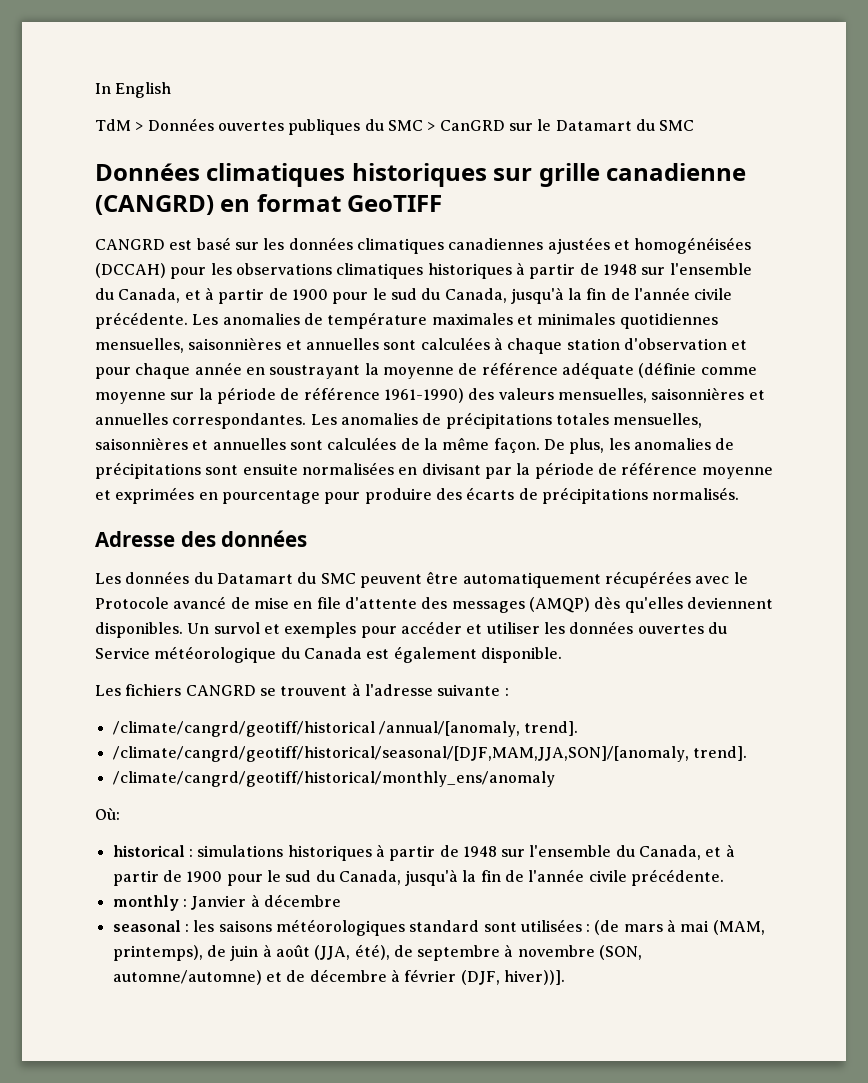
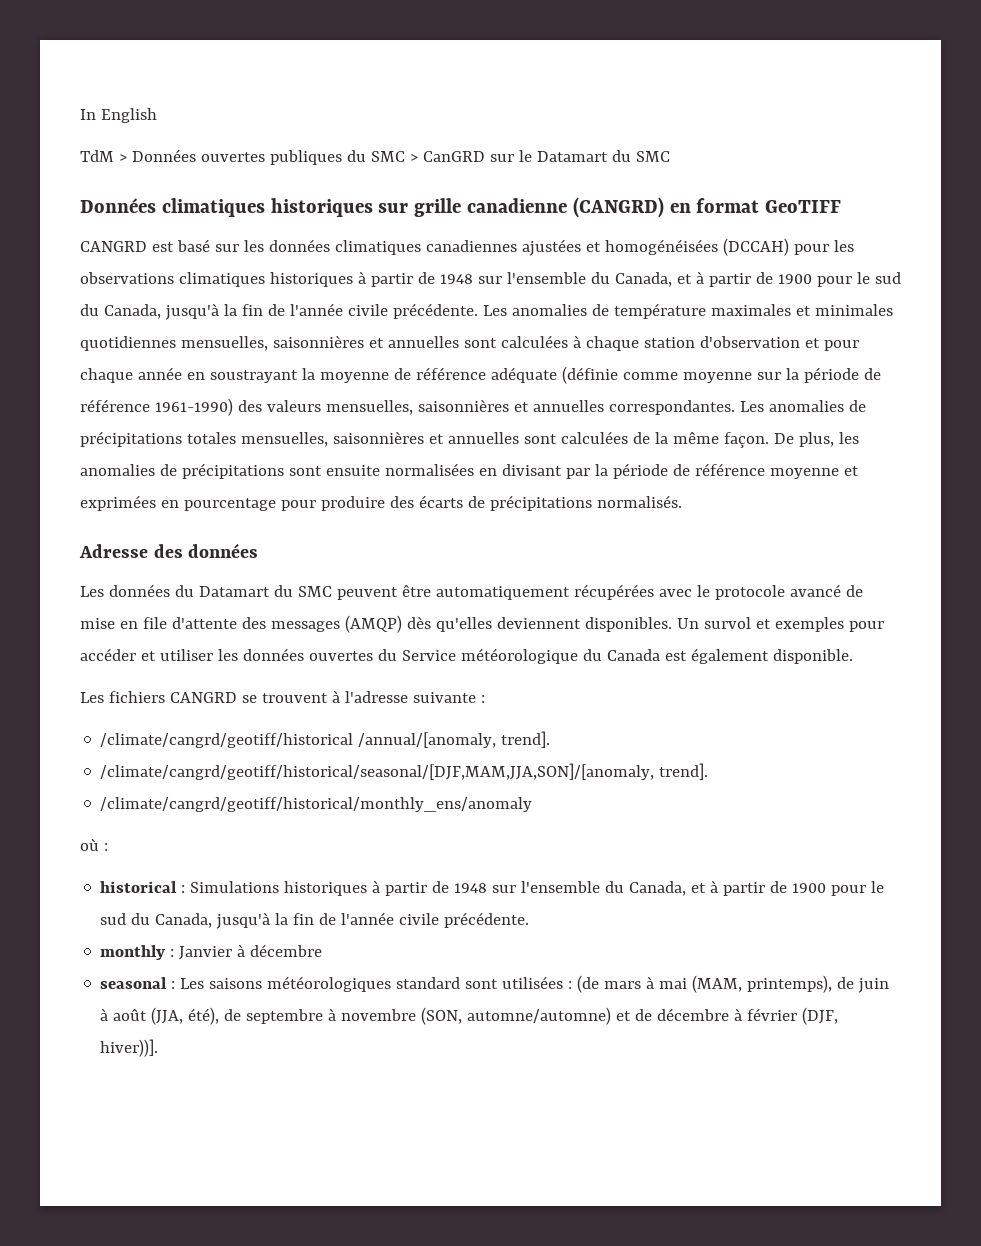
- Les données du Datamart du SMC peuvent être automatiquement récupérées avec le Protocole avancé de mise en file d'attente des messages (AMQP) dès qu'elles deviennent disponibles.
+ Les données du Datamart du SMC peuvent être automatiquement récupérées avec le protocole avancé de mise en file d'attente des messages (AMQP) dès qu'elles deviennent disponibles.
- Où:
+ où :
- historical : simulations historiques à partir de 1948 sur l'ensemble du Canada, et à partir de 1900 pour le sud du Canada, jusqu'à la fin de l'année civile précédente.
+ historical : Simulations historiques à partir de 1948 sur l'ensemble du Canada, et à partir de 1900 pour le sud du Canada, jusqu'à la fin de l'année civile précédente.
- seasonal : les saisons météorologiques standard sont utilisées : (de mars à mai (MAM, printemps), de juin à août (JJA, été), de septembre à novembre (SON, automne/automne) et de décembre à février (DJF, hiver))].
+ seasonal : Les saisons météorologiques standard sont utilisées : (de mars à mai (MAM, printemps), de juin à août (JJA, été), de septembre à novembre (SON, automne/automne) et de décembre à février (DJF, hiver))].

